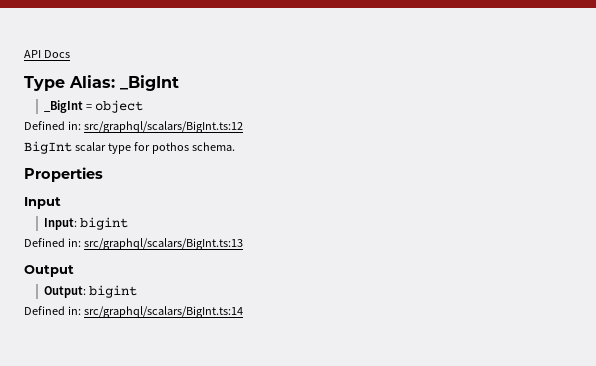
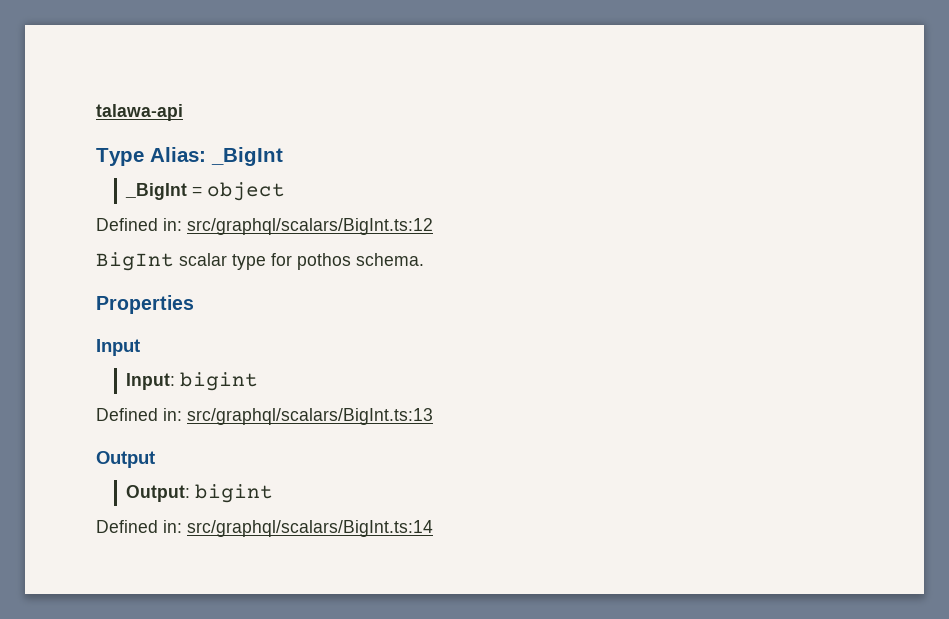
- API Docs
+ talawa-api

